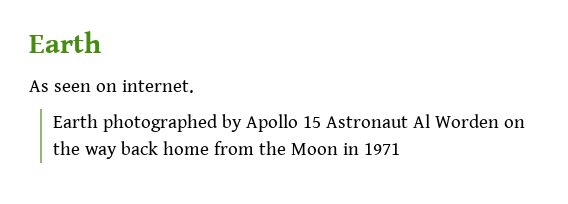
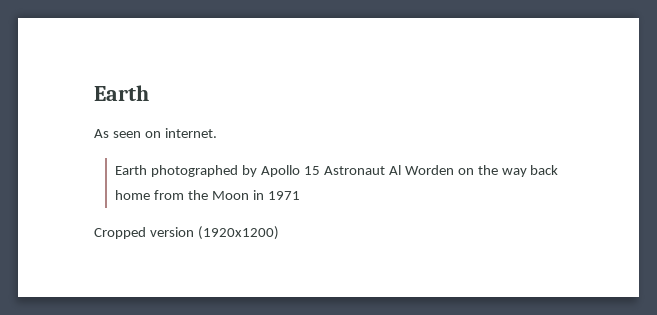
+ Cropped version (1920x1200)

